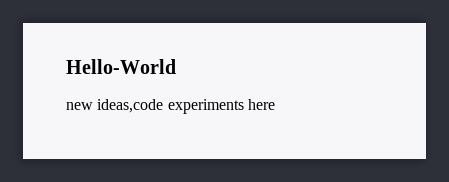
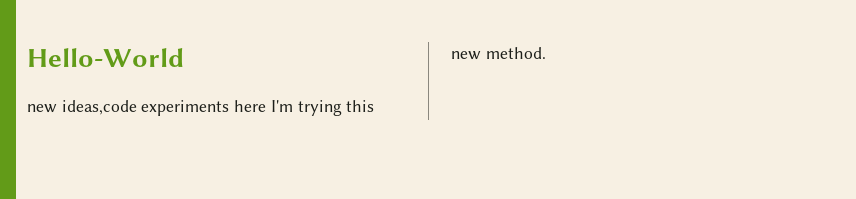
- new ideas,code experiments here
+ new ideas,code experiments here I'm trying this new method.

